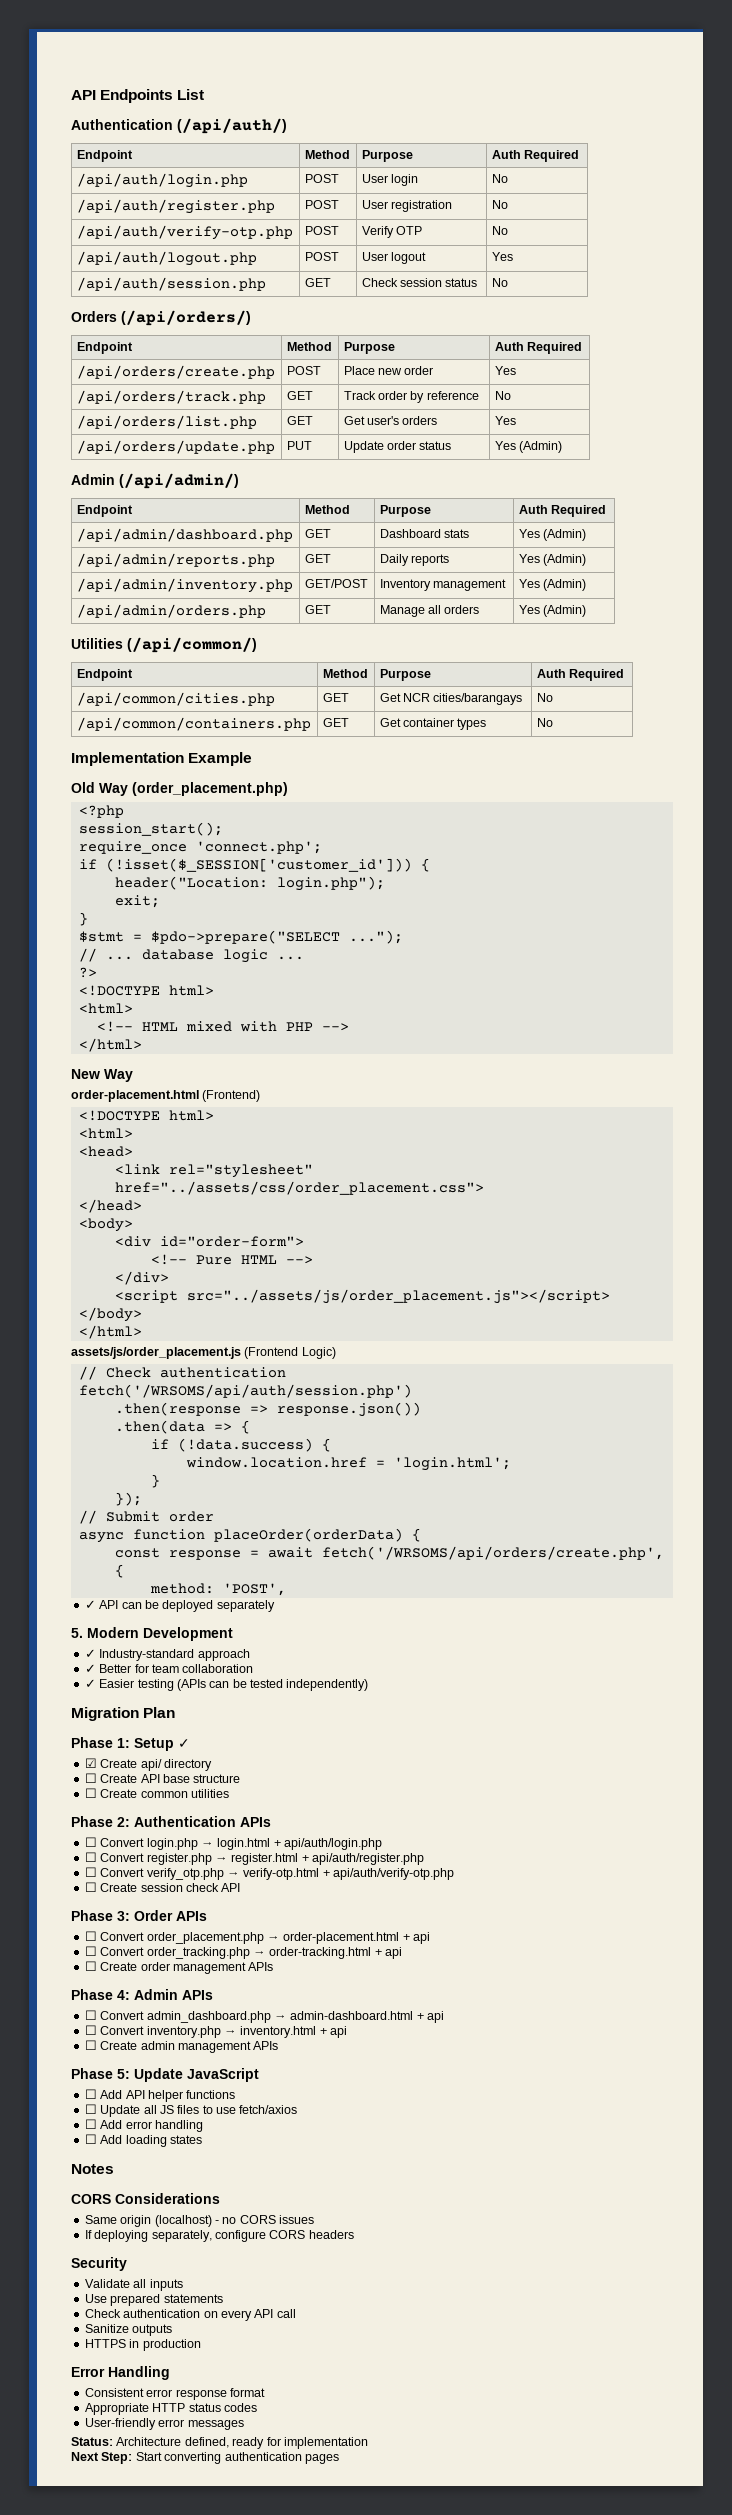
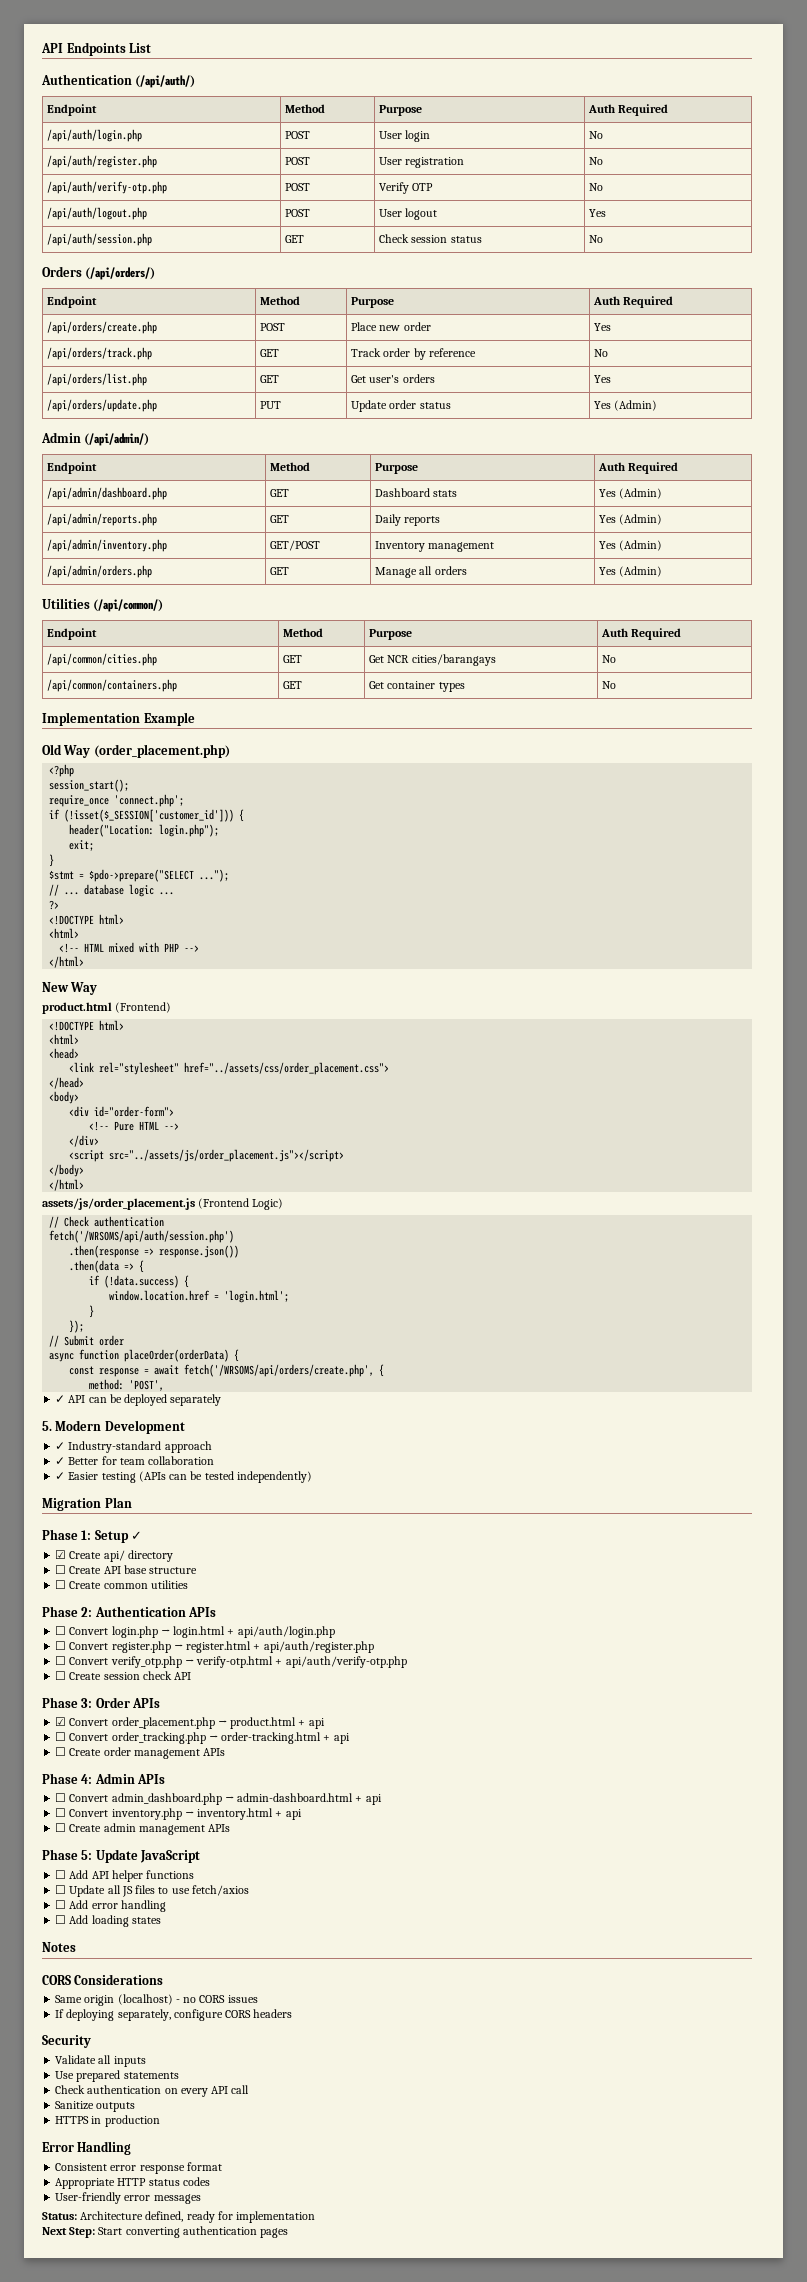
- order-placement.html (Frontend)
+ product.html (Frontend)
- ☐ Convert order_placement.php → order-placement.html + api
+ ☑ Convert order_placement.php → product.html + api

